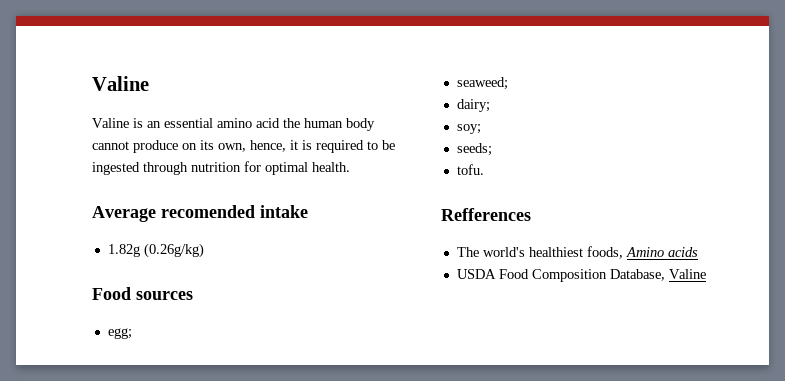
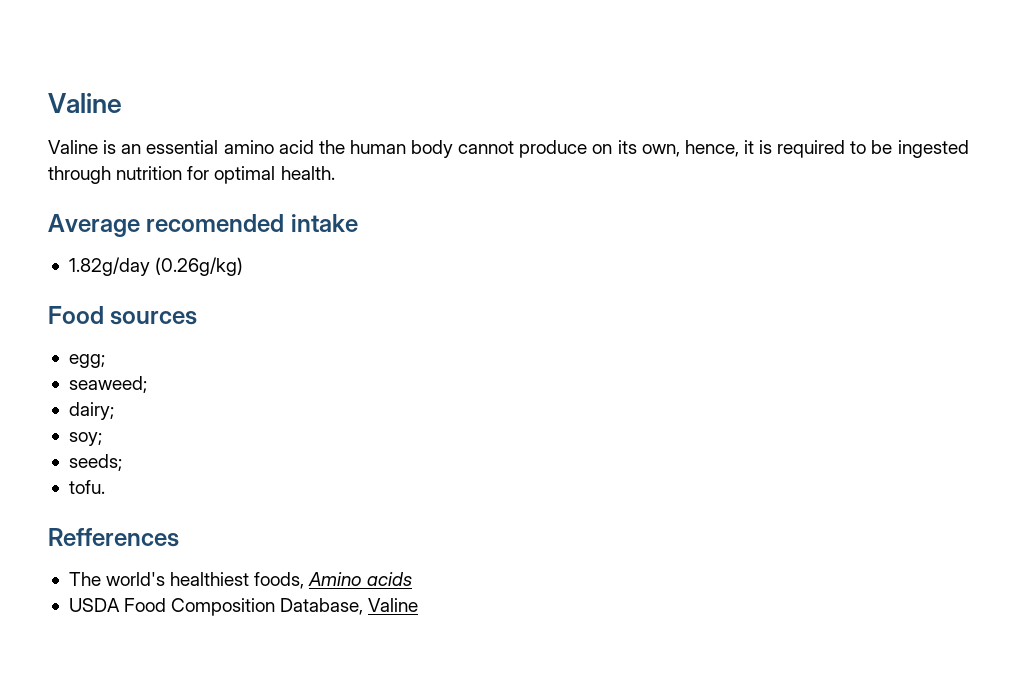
- 1.82g (0.26g/kg)
+ 1.82g/day (0.26g/kg)

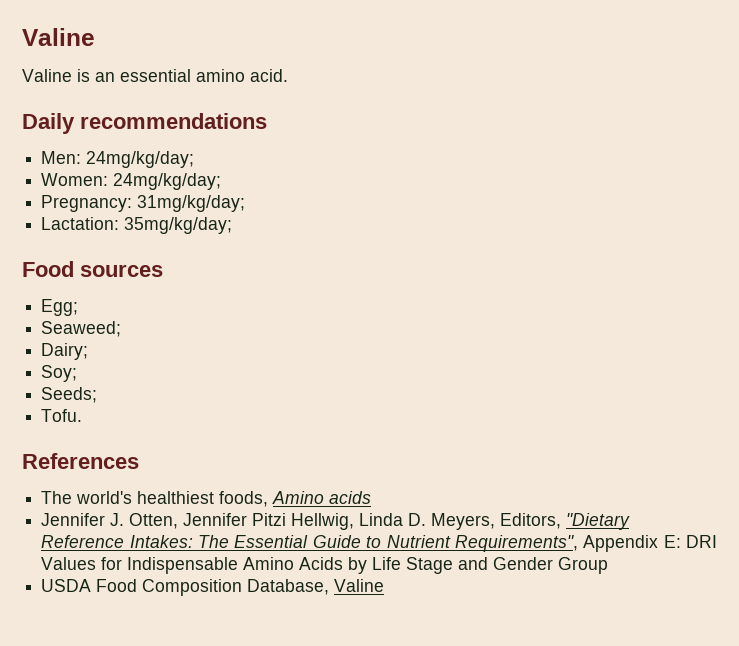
- Valine is an essential amino acid the human body cannot produce on its own, hence, it is required to be ingested through nutrition for optimal health.
- Average recomended intake
- 1.82g/day (0.26g/kg)
+ Valine is an essential amino acid.
+ Daily recommendations
+ Men: 24mg/kg/day;
+ Women: 24mg/kg/day;
+ Pregnancy: 31mg/kg/day;
+ Lactation: 35mg/kg/day;
  Food sources
- egg;
- seaweed;
- dairy;
- soy;
- seeds;
- tofu.
- Refferences
+ Egg;
+ Seaweed;
+ Dairy;
+ Soy;
+ Seeds;
+ Tofu.
+ References
+ Jennifer J. Otten, Jennifer Pitzi Hellwig, Linda D. Meyers, Editors, "Dietary Reference Intakes: The Essential Guide to Nutrient Requirements", Appendix E: DRI Values for Indispensable Amino Acids by Life Stage and Gender Group

